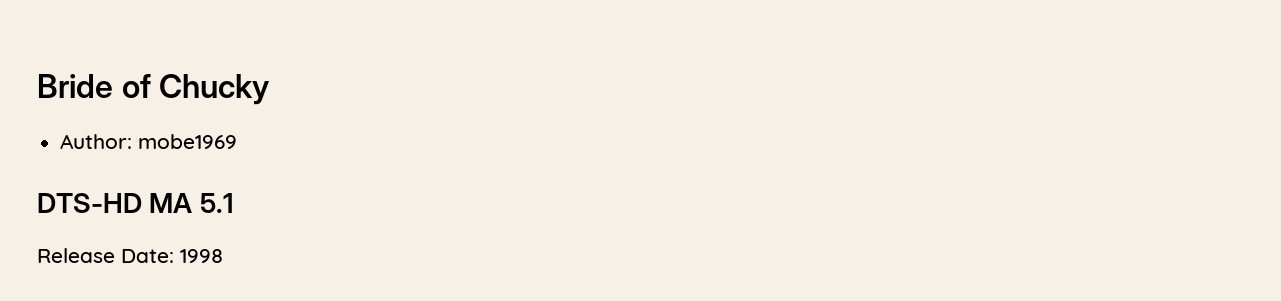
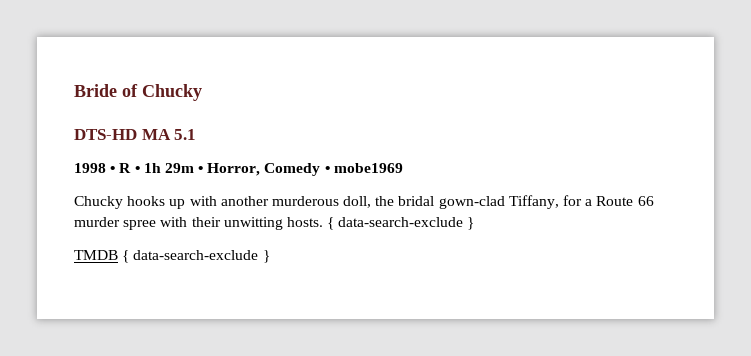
- Author: mobe1969
- Release Date: 1998
+ 1998 • R • 1h 29m • Horror, Comedy • mobe1969
+ Chucky hooks up with another murderous doll, the bridal gown-clad Tiffany, for a Route 66 murder spree with their unwitting hosts. { data-search-exclude }
+ TMDB { data-search-exclude }

